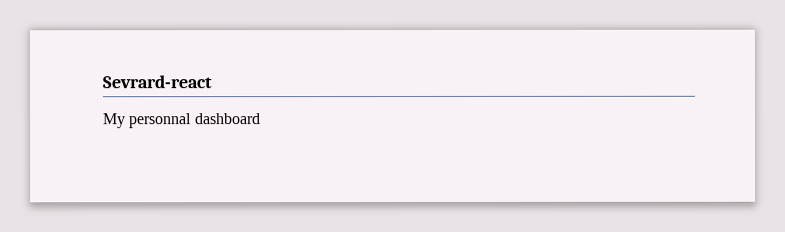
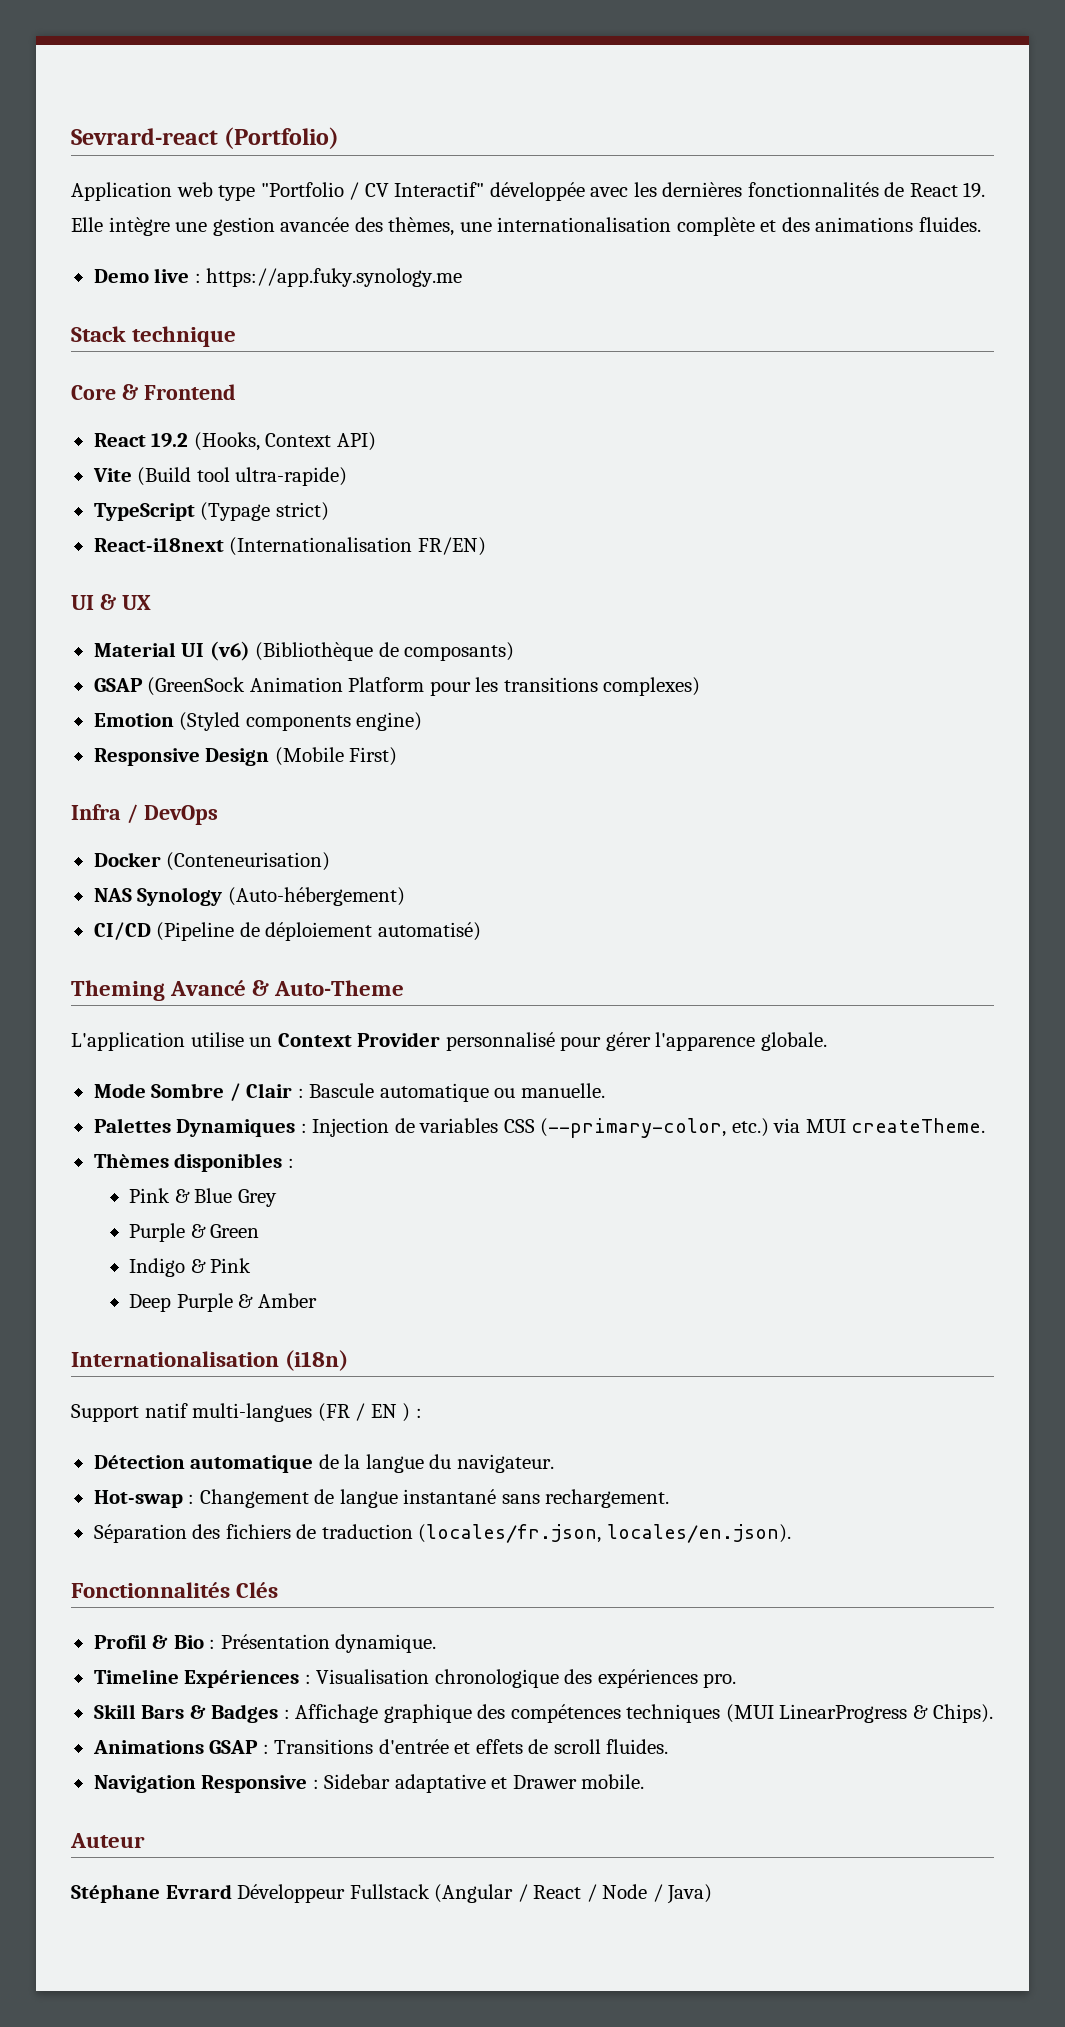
- Sevrard-react
- My personnal dashboard
+ Sevrard-react (Portfolio)
+ Application web type "Portfolio / CV Interactif" développée avec les dernières fonctionnalités de React 19. Elle intègre une gestion avancée des thèmes, une internationalisation complète et des animations fluides.
+ Demo live : https://app.fuky.synology.me
+ Stack technique
+ Core & Frontend
+ React 19.2 (Hooks, Context API)
+ Vite (Build tool ultra-rapide)
+ TypeScript (Typage strict)
+ React-i18next (Internationalisation FR/EN)
+ UI & UX
+ Material UI (v6) (Bibliothèque de composants)
+ GSAP (GreenSock Animation Platform pour les transitions complexes)
+ Emotion (Styled components engine)
+ Responsive Design (Mobile First)
+ Infra / DevOps
+ Docker (Conteneurisation)
+ NAS Synology (Auto-hébergement)
+ CI/CD (Pipeline de déploiement automatisé)
+ Theming Avancé & Auto-Theme
+ L'application utilise un Context Provider personnalisé pour gérer l'apparence globale.
+ Mode Sombre / Clair : Bascule automatique ou manuelle.
+ Palettes Dynamiques : Injection de variables CSS (--primary-color, etc.) via MUI createTheme.
+ Thèmes disponibles :
+ Pink & Blue Grey
+ Purple & Green
+ Indigo & Pink
+ Deep Purple & Amber
+ Internationalisation (i18n)
+ Support natif multi-langues (FR / EN ) :
+ Détection automatique de la langue du navigateur.
+ Hot-swap : Changement de langue instantané sans rechargement.
+ Séparation des fichiers de traduction (locales/fr.json, locales/en.json).
+ Fonctionnalités Clés
+ Profil & Bio : Présentation dynamique.
+ Timeline Expériences : Visualisation chronologique des expériences pro.
+ Skill Bars & Badges : Affichage graphique des compétences techniques (MUI LinearProgress & Chips).
+ Animations GSAP : Transitions d'entrée et effets de scroll fluides.
+ Navigation Responsive : Sidebar adaptative et Drawer mobile.
+ Auteur
+ Stéphane Evrard Développeur Fullstack (Angular / React / Node / Java)

